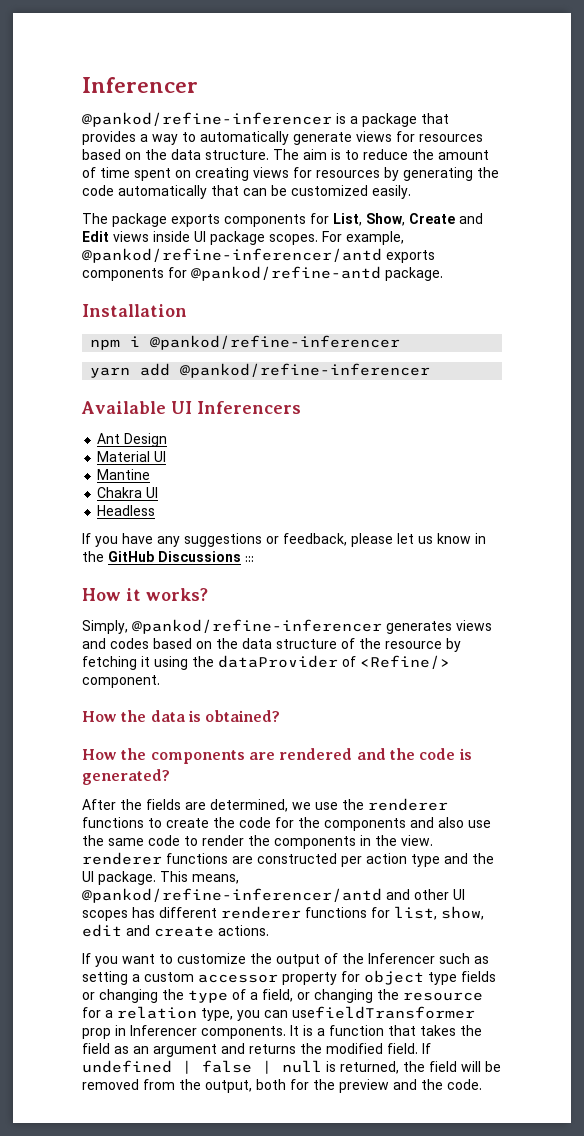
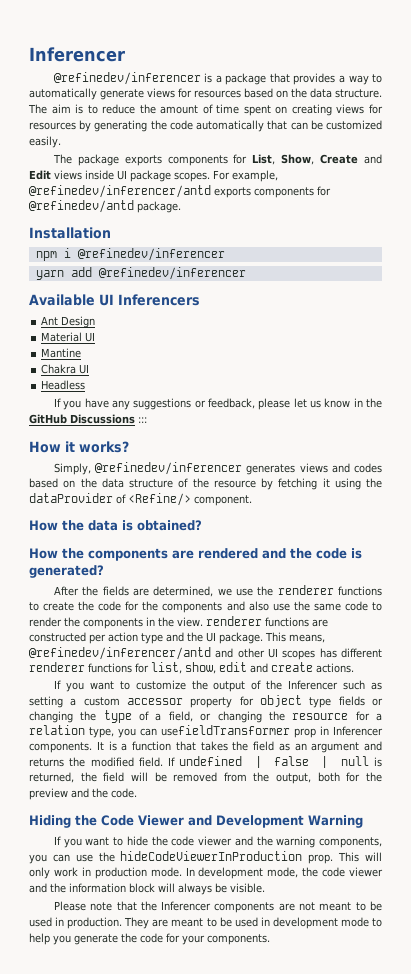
- @pankod/refine-inferencer is a package that provides a way to automatically generate views for resources based on the data structure.
+ @refinedev/inferencer is a package that provides a way to automatically generate views for resources based on the data structure.
- For example, @pankod/refine-inferencer/antd exports components for @pankod/refine-antd package.
+ For example, @refinedev/inferencer/antd exports components for @refinedev/antd package.
- npm i @pankod/refine-inferencer
+ npm i @refinedev/inferencer
- yarn add @pankod/refine-inferencer
+ yarn add @refinedev/inferencer
- Simply, @pankod/refine-inferencer generates views and codes based on the data structure of the resource by fetching it using the dataProvider of <Refine/> component.
+ Simply, @refinedev/inferencer generates views and codes based on the data structure of the resource by fetching it using the dataProvider of <Refine/> component.
- This means, @pankod/refine-inferencer/antd and other UI scopes has different renderer functions for list, show, edit and create actions.
+ This means, @refinedev/inferencer/antd and other UI scopes has different renderer functions for list, show, edit and create actions.
+ Hiding the Code Viewer and Development Warning
+ If you want to hide the code viewer and the warning components, you can use the hideCodeViewerInProduction prop. This will only work in production mode. In development mode, the code viewer and the information block will always be visible.
+ Please note that the Inferencer components are not meant to be used in production. They are meant to be used in development mode to help you generate the code for your components.

